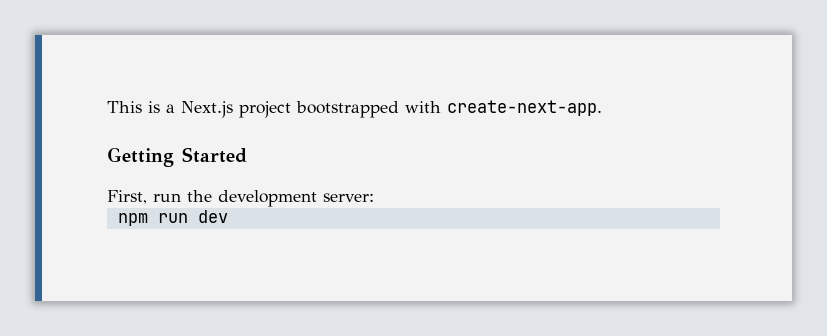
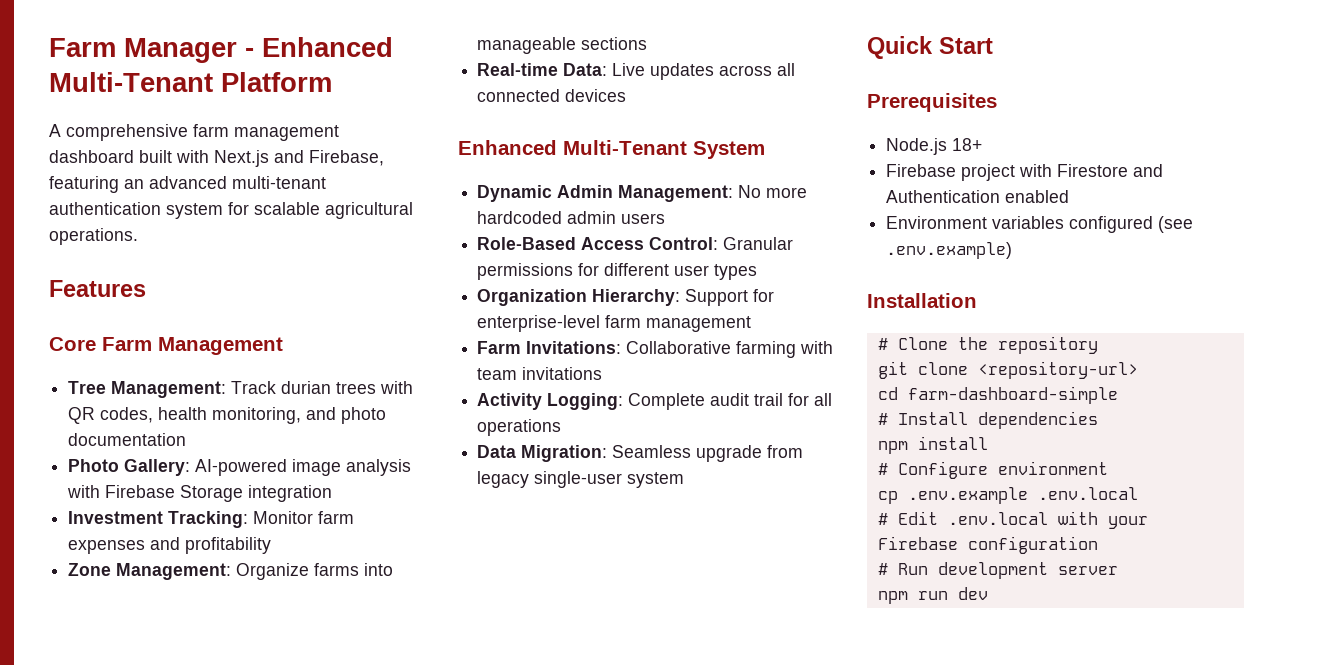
- This is a Next.js project bootstrapped with create-next-app.
- Getting Started
- First, run the development server:
+ Farm Manager - Enhanced Multi-Tenant Platform
+ A comprehensive farm management dashboard built with Next.js and Firebase, featuring an advanced multi-tenant authentication system for scalable agricultural operations.
+ Features
+ Core Farm Management
+ Tree Management: Track durian trees with QR codes, health monitoring, and photo documentation
+ Photo Gallery: AI-powered image analysis with Firebase Storage integration
+ Investment Tracking: Monitor farm expenses and profitability
+ Zone Management: Organize farms into manageable sections
+ Real-time Data: Live updates across all connected devices
+ Enhanced Multi-Tenant System
+ Dynamic Admin Management: No more hardcoded admin users
+ Role-Based Access Control: Granular permissions for different user types
+ Organization Hierarchy: Support for enterprise-level farm management
+ Farm Invitations: Collaborative farming with team invitations
+ Activity Logging: Complete audit trail for all operations
+ Data Migration: Seamless upgrade from legacy single-user system
+ Quick Start
+ Prerequisites
+ Node.js 18+
+ Firebase project with Firestore and Authentication enabled
+ Environment variables configured (see .env.example)
+ Installation
+ # Clone the repository
+ git clone <repository-url>
+ cd farm-dashboard-simple
+ # Install dependencies
+ npm install
+ # Configure environment
+ cp .env.example .env.local
+ # Edit .env.local with your Firebase configuration
+ # Run development server

